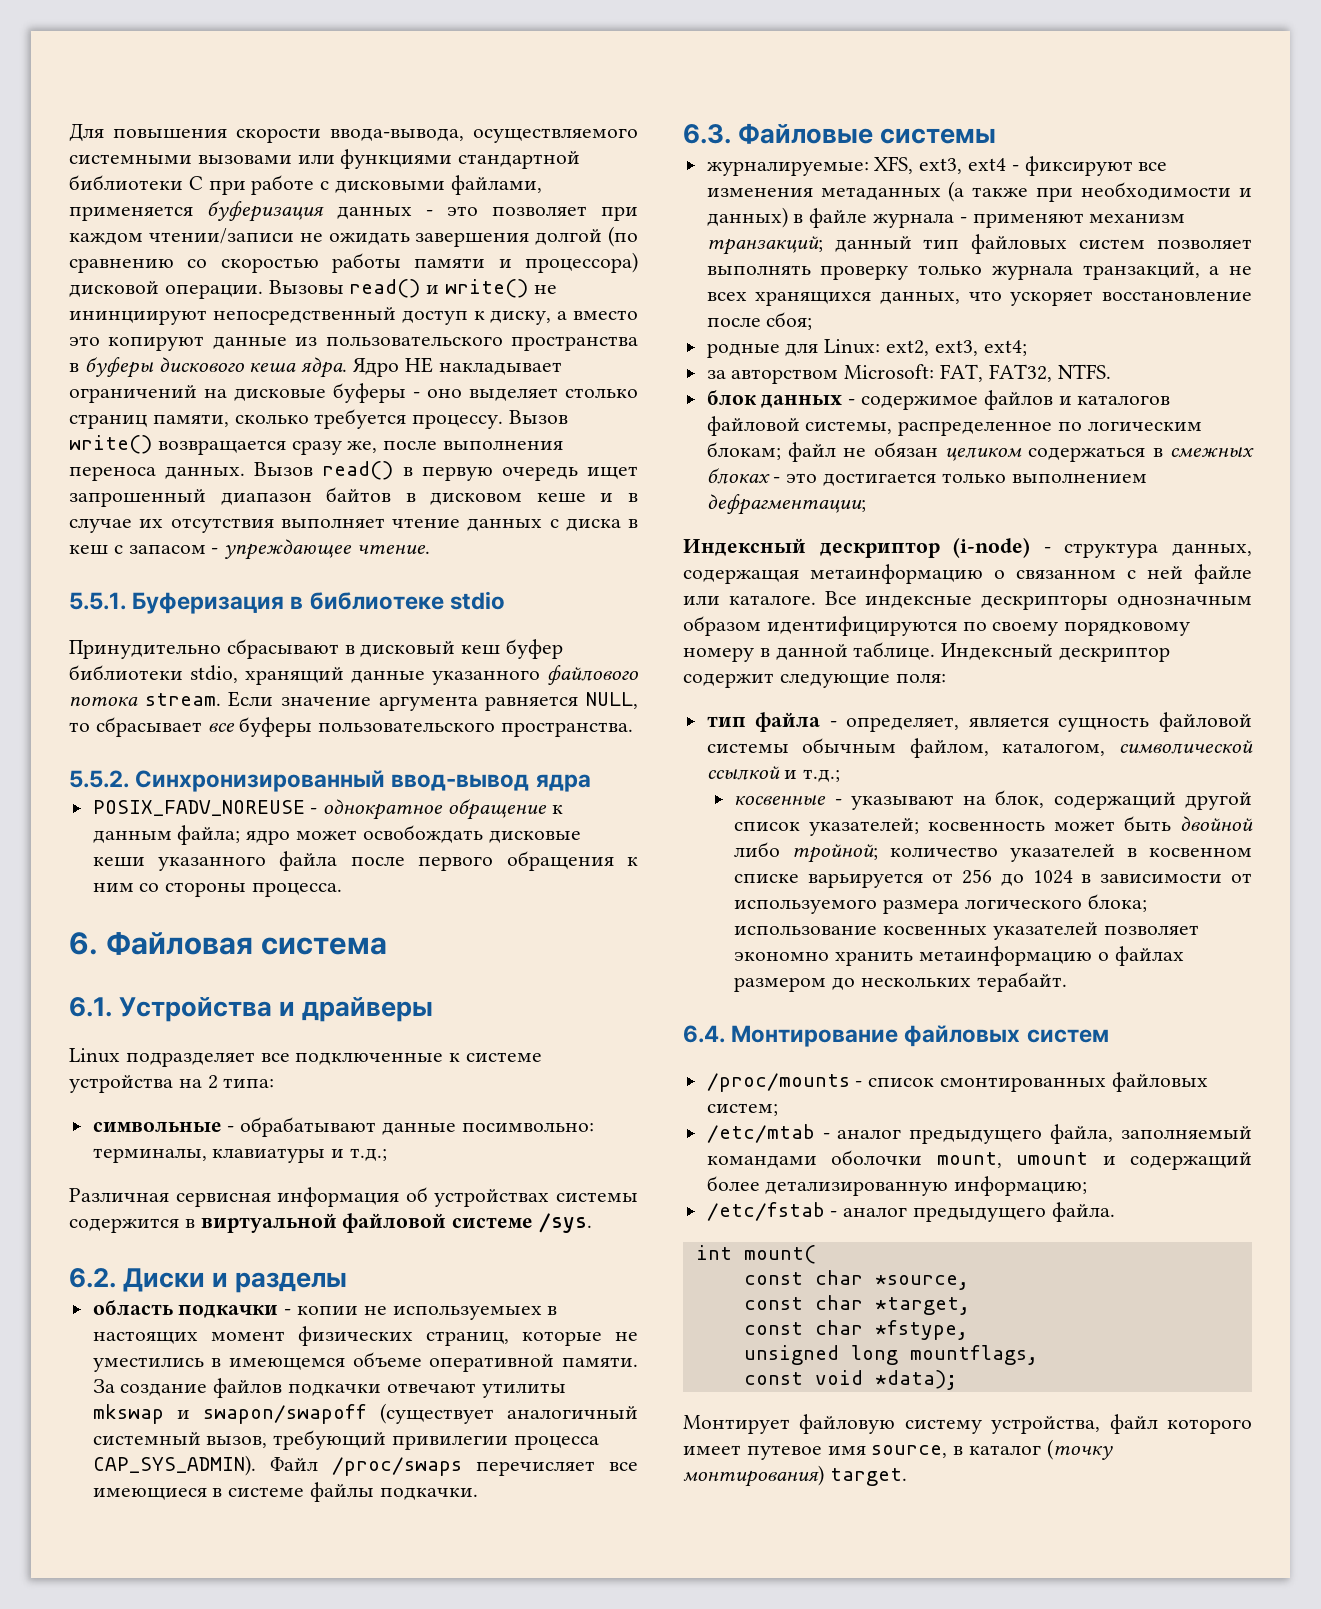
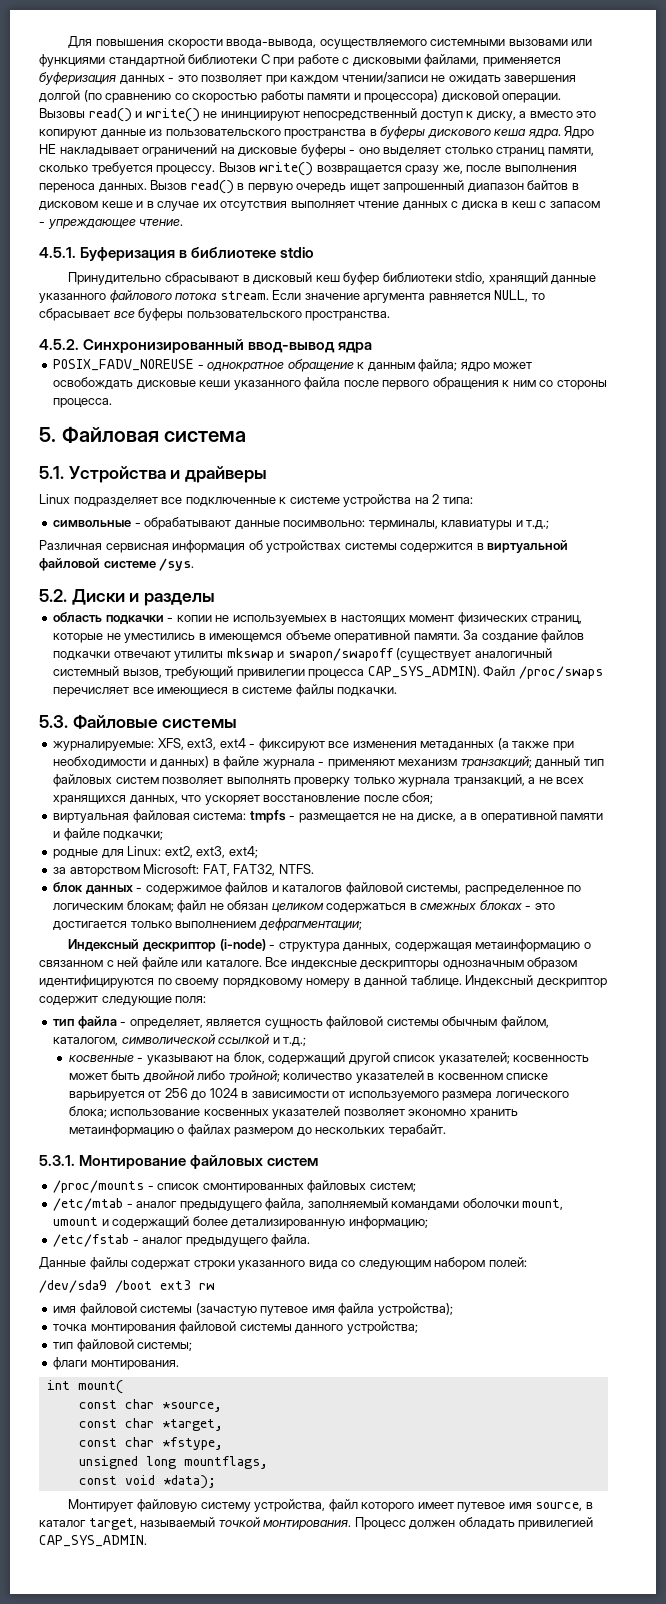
- 5.5.1. Буферизация в библиотеке stdio
+ 4.5.1. Буферизация в библиотеке stdio
- 5.5.2. Синхронизированный ввод-вывод ядра
+ 4.5.2. Синхронизированный ввод-вывод ядра
- 6. Файловая система
+ 5. Файловая система
- 6.1. Устройства и драйверы
+ 5.1. Устройства и драйверы
- 6.2. Диски и разделы
+ 5.2. Диски и разделы
- 6.3. Файловые системы
+ 5.3. Файловые системы
+ виртуальная файловая система: tmpfs - размещается не на диске, а в оперативной памяти и файле подкачки;
- 6.4. Монтирование файловых систем
+ 5.3.1. Монтирование файловых систем
+ Данные файлы содержат строки указанного вида со следующим набором полей:
+ /dev/sda9 /boot ext3 rw
+ имя файловой системы (зачастую путевое имя файла устройства);
+ точка монтирования файловой системы данного устройства;
+ тип файловой системы;
+ флаги монтирования.
- Монтирует файловую систему устройства, файл которого имеет путевое имя source, в каталог (точку монтирования) target.
+ Монтирует файловую систему устройства, файл которого имеет путевое имя source, в каталог target, называемый точкой монтирования. Процесс должен обладать привилегией CAP_SYS_ADMIN.

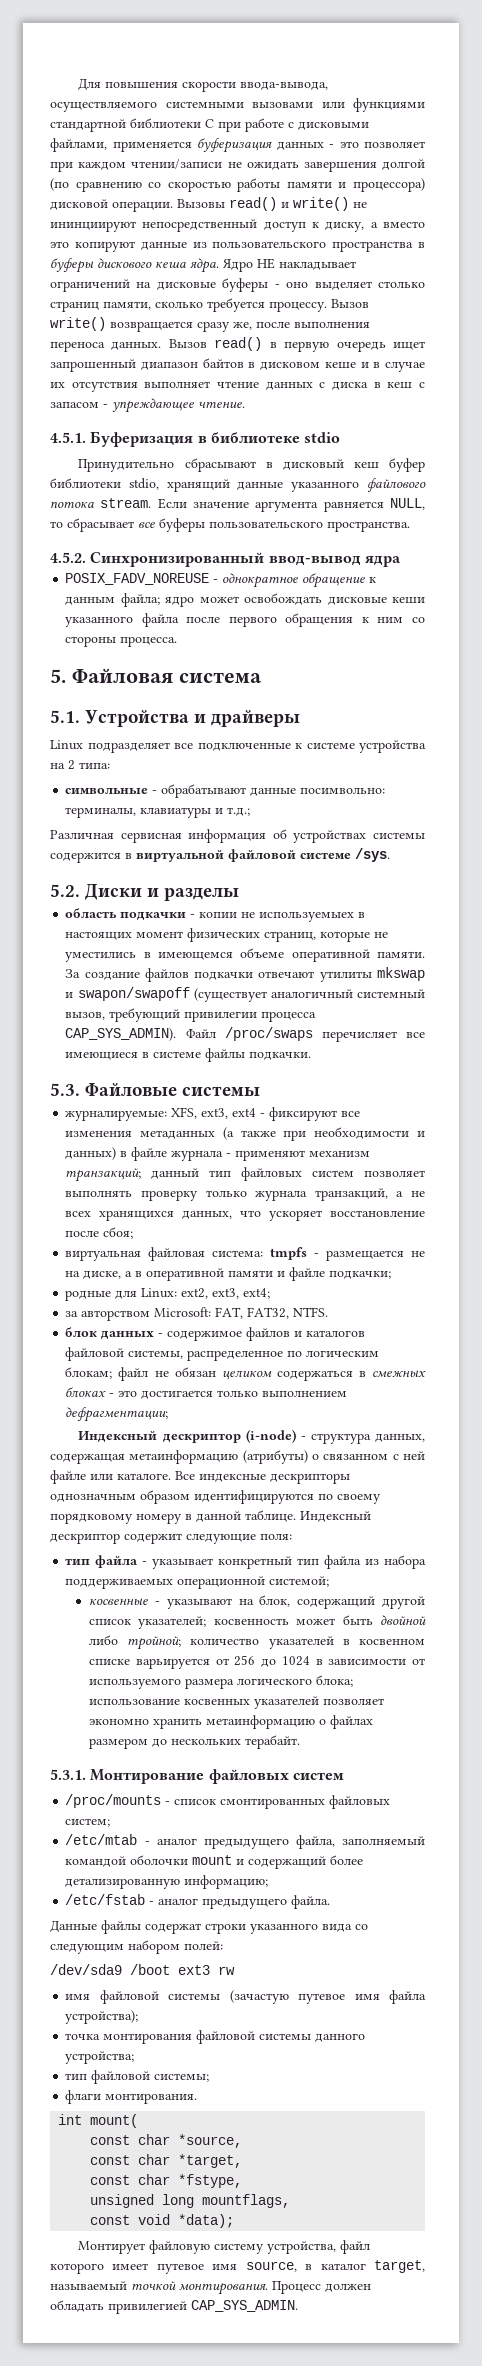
- Индексный дескриптор (i-node) - структура данных, содержащая метаинформацию о связанном с ней файле или каталоге.
+ Индексный дескриптор (i-node) - структура данных, содержащая метаинформацию (атрибуты) о связанном с ней файле или каталоге.
- тип файла - определяет, является сущность файловой системы обычным файлом, каталогом, символической ссылкой и т.д.;
+ тип файла - указывает конкретный тип файла из набора поддерживаемых операционной системой;
- /etc/mtab - аналог предыдущего файла, заполняемый командами оболочки mount, umount и содержащий более детализированную информацию;
+ /etc/mtab - аналог предыдущего файла, заполняемый командой оболочки mount и содержащий более детализированную информацию;

